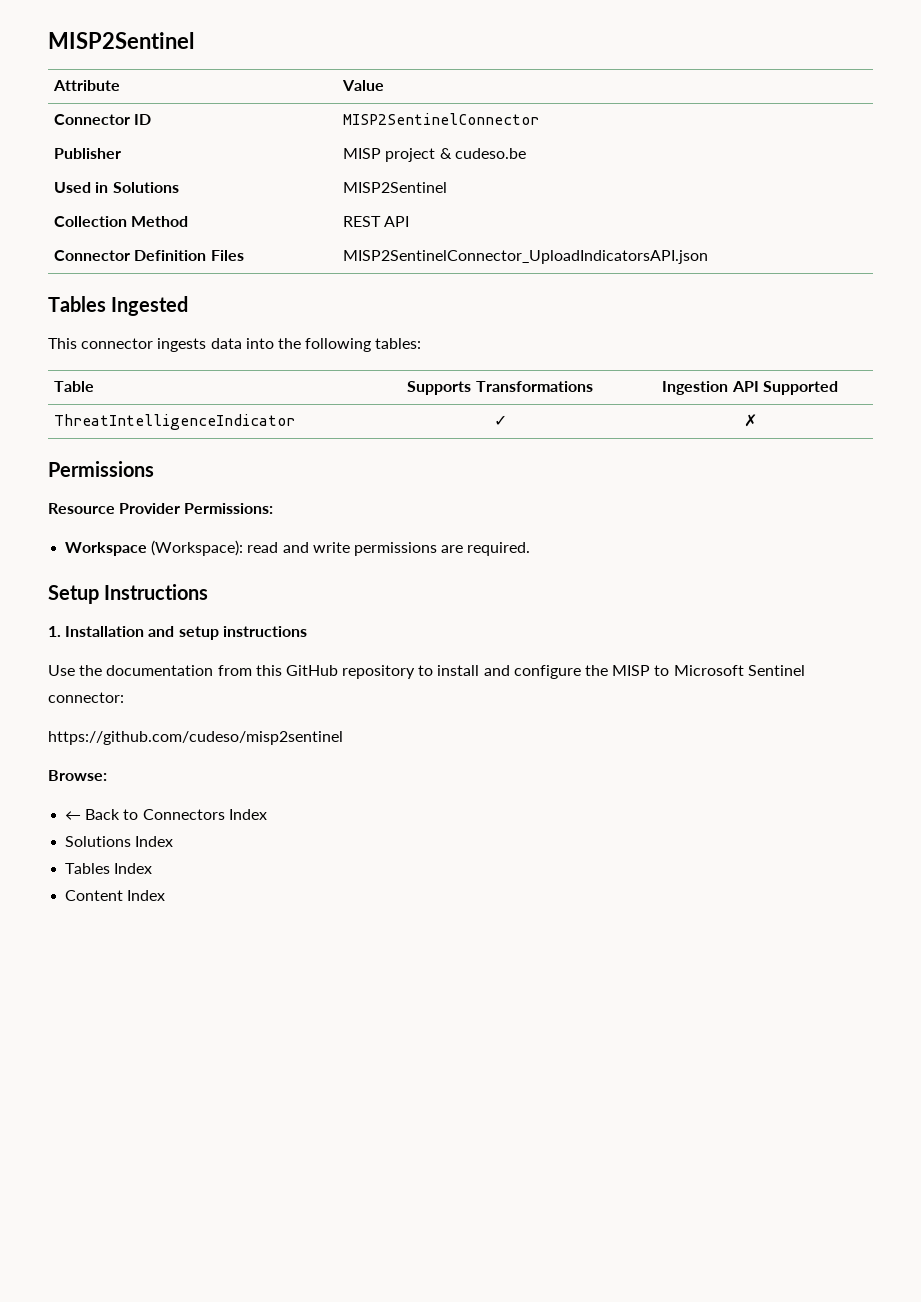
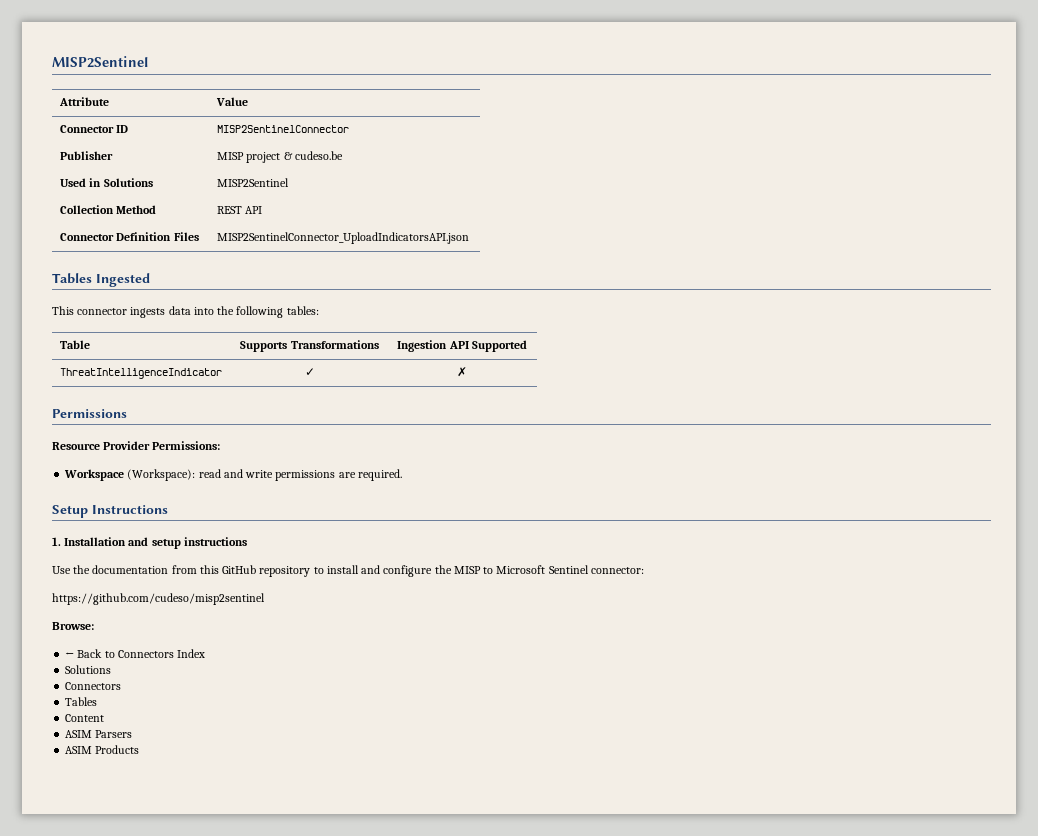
  ← Back to Connectors Index
- Solutions Index
- Tables Index
+ Solutions
+ Connectors
+ Tables
- Content Index
+ Content
+ ASIM Parsers
+ ASIM Products

